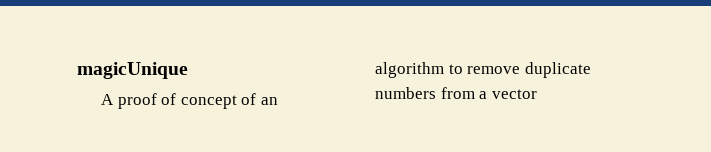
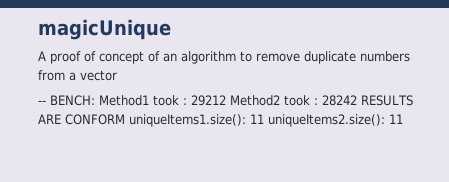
+ -- BENCH: Method1 took : 29212 Method2 took : 28242 RESULTS ARE CONFORM uniqueItems1.size(): 11 uniqueItems2.size(): 11

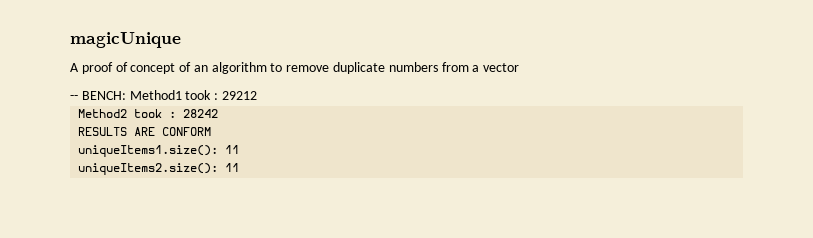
- -- BENCH: Method1 took : 29212 Method2 took : 28242 RESULTS ARE CONFORM uniqueItems1.size(): 11 uniqueItems2.size(): 11
+ -- BENCH: Method1 took : 29212
+ Method2 took : 28242
+ RESULTS ARE CONFORM
+ uniqueItems1.size(): 11
+ uniqueItems2.size(): 11

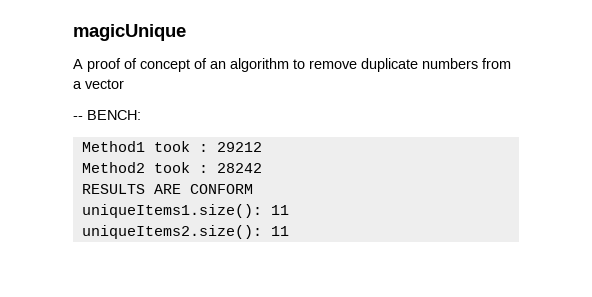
- -- BENCH: Method1 took : 29212
+ -- BENCH:
+ Method1 took : 29212

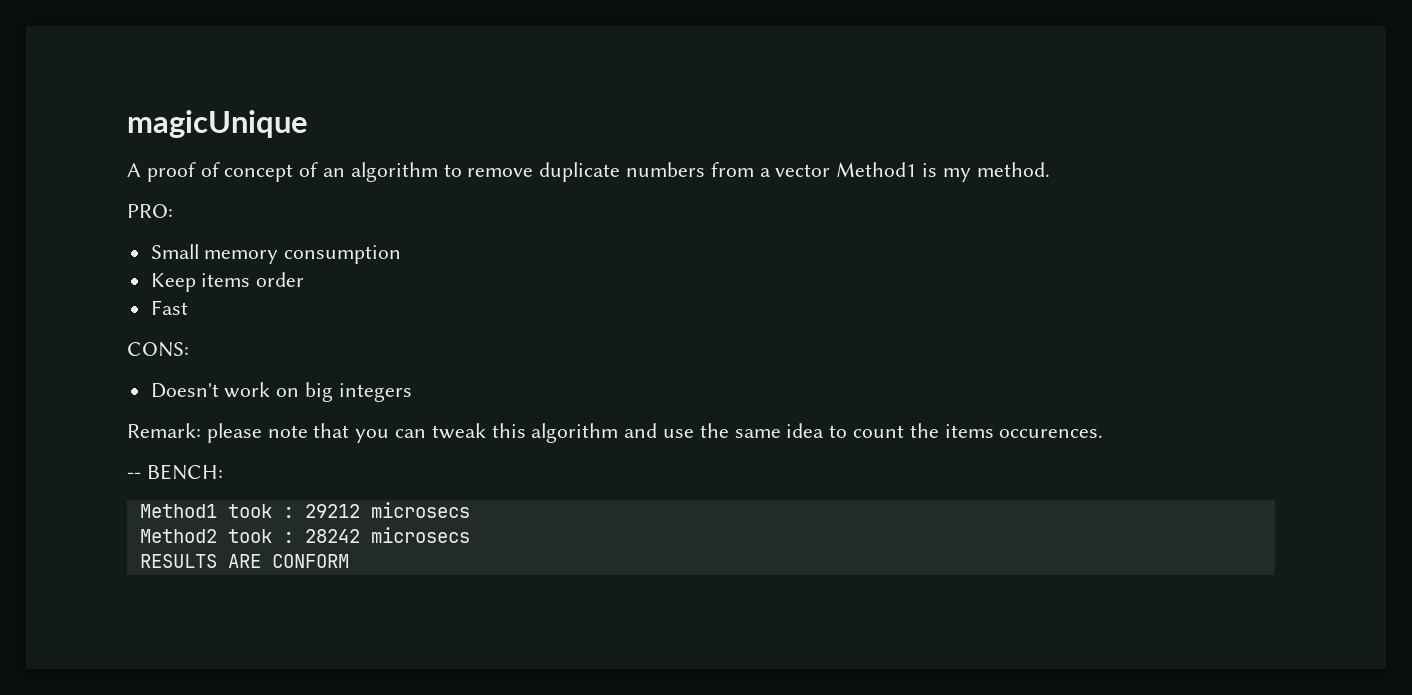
- A proof of concept of an algorithm to remove duplicate numbers from a vector
+ A proof of concept of an algorithm to remove duplicate numbers from a vector Method1 is my method.
+ PRO:
+ Small memory consumption
+ Keep items order
+ Fast
+ CONS:
+ Doesn't work on big integers
+ Remark: please note that you can tweak this algorithm and use the same idea to count the items occurences.
- Method1 took : 29212
+ Method1 took : 29212 microsecs
- Method2 took : 28242
+ Method2 took : 28242 microsecs
- uniqueItems1.size(): 11
- uniqueItems2.size(): 11

